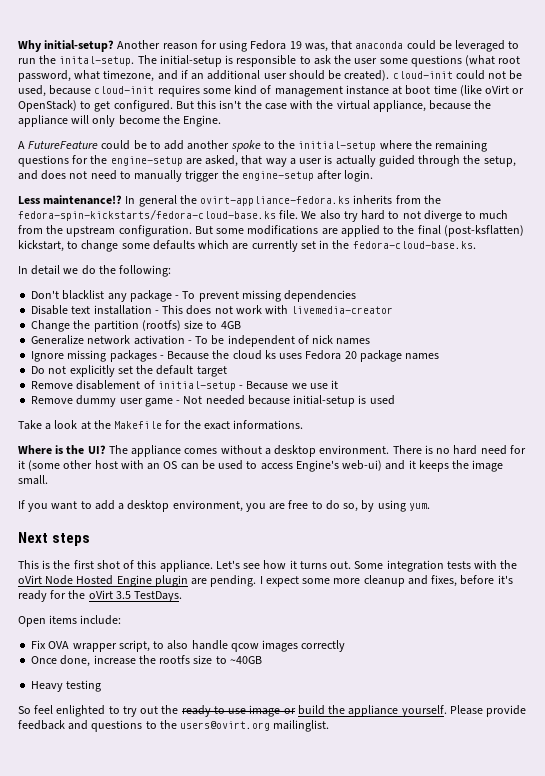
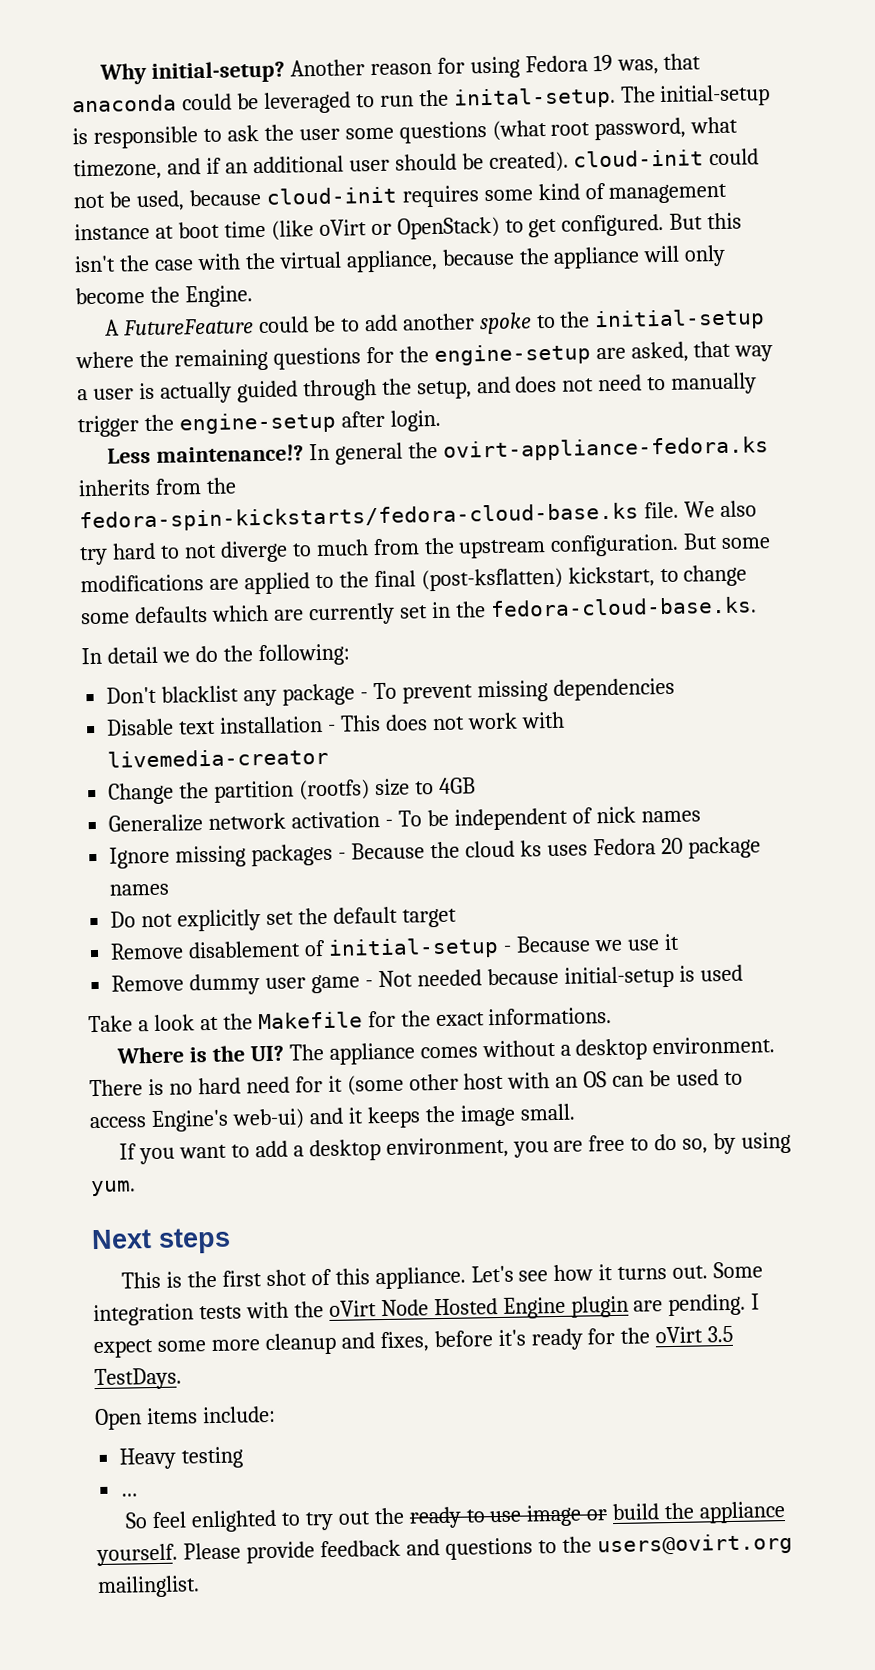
- Fix OVA wrapper script, to also handle qcow images correctly
- Once done, increase the rootfs size to ~40GB
+ …

